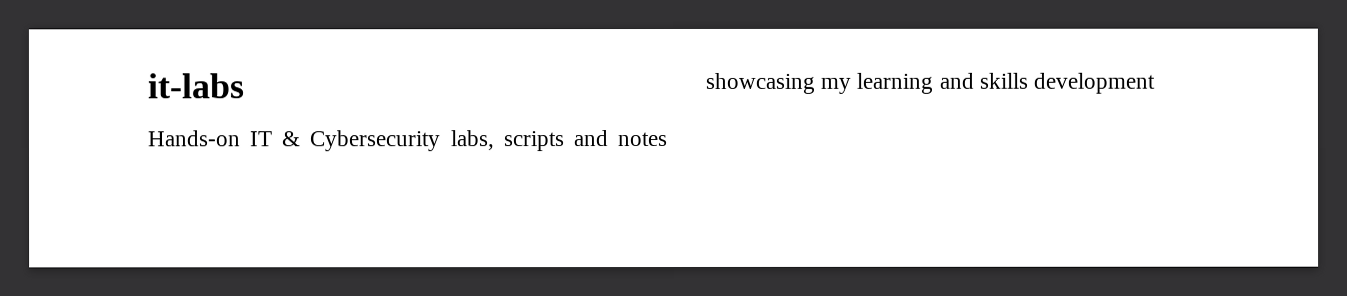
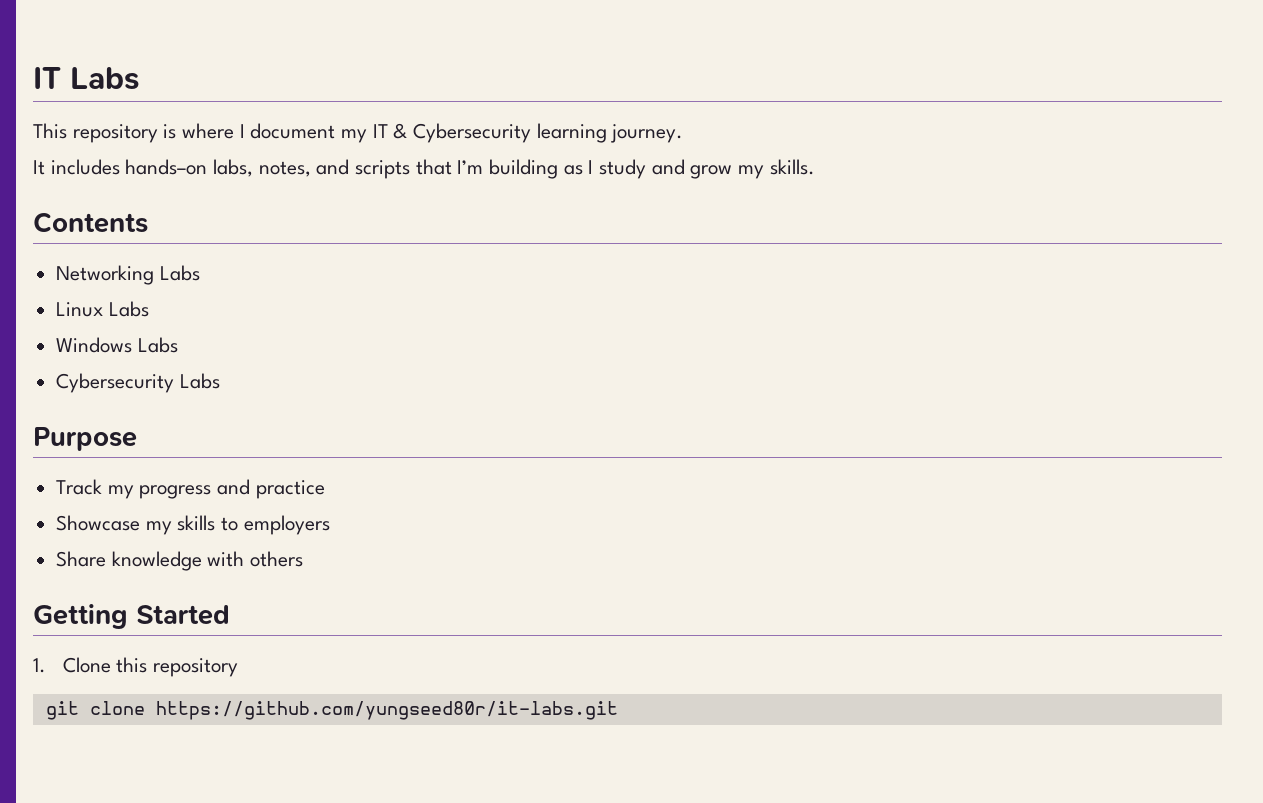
- it-labs
- Hands-on IT & Cybersecurity labs, scripts and notes showcasing my learning and skills development
+ IT Labs
+ This repository is where I document my IT & Cybersecurity learning journey.
+ It includes hands–on labs, notes, and scripts that I’m building as I study and grow my skills.
+ Contents
+ Networking Labs
+ Linux Labs
+ Windows Labs
+ Cybersecurity Labs
+ Purpose
+ Track my progress and practice
+ Showcase my skills to employers
+ Share knowledge with others
+ Getting Started
+ 1. Clone this repository
+ git clone https://github.com/yungseed80r/it-labs.git

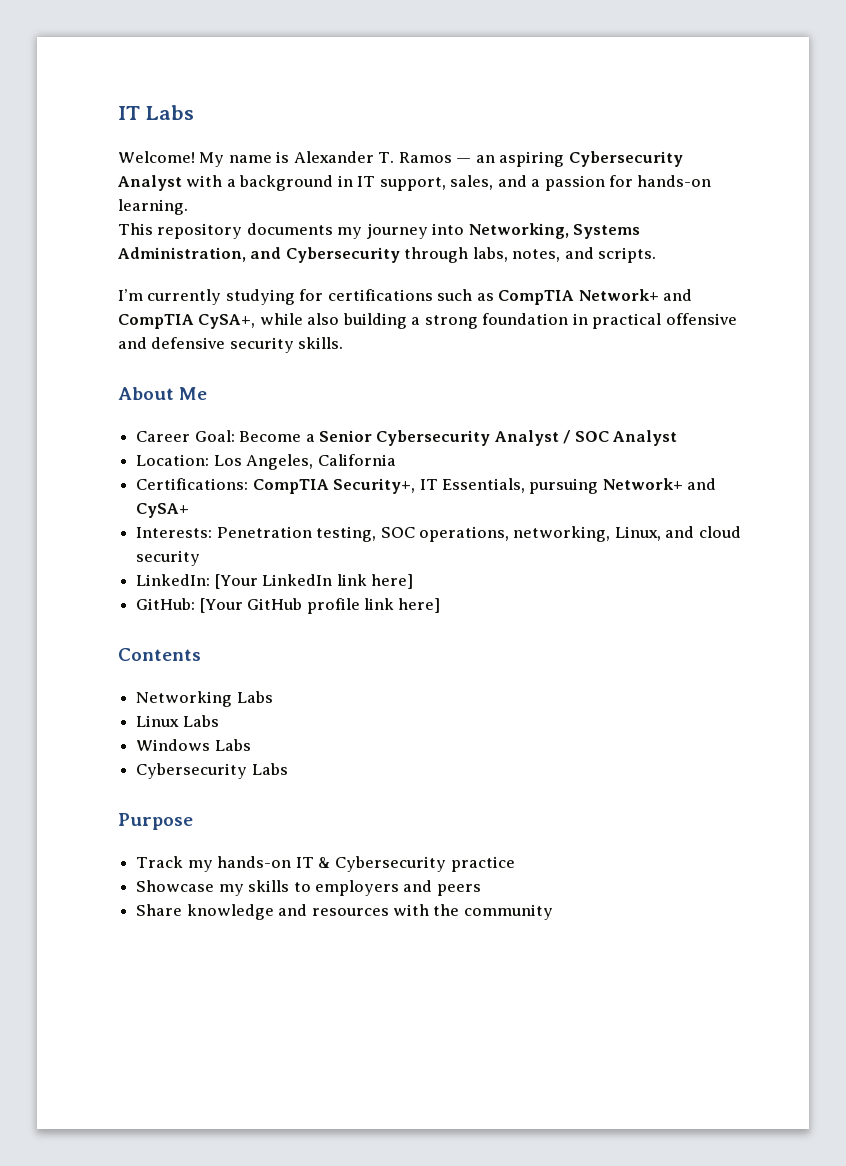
- This repository is where I document my IT & Cybersecurity learning journey.
- It includes hands–on labs, notes, and scripts that I’m building as I study and grow my skills.
+ Welcome! My name is Alexander T. Ramos — an aspiring Cybersecurity Analyst with a background in IT support, sales, and a passion for hands-on learning.
+ This repository documents my journey into Networking, Systems Administration, and Cybersecurity through labs, notes, and scripts.
+ I’m currently studying for certifications such as CompTIA Network+ and CompTIA CySA+, while also building a strong foundation in practical offensive and defensive security skills.
+ About Me
+ Career Goal: Become a Senior Cybersecurity Analyst / SOC Analyst
+ Location: Los Angeles, California
+ Certifications: CompTIA Security+, IT Essentials, pursuing Network+ and CySA+
+ Interests: Penetration testing, SOC operations, networking, Linux, and cloud security
+ LinkedIn: [Your LinkedIn link here]
+ GitHub: [Your GitHub profile link here]
- Track my progress and practice
+ Track my hands-on IT & Cybersecurity practice
- Showcase my skills to employers
+ Showcase my skills to employers and peers
- Share knowledge with others
- Getting Started
- 1. Clone this repository
- git clone https://github.com/yungseed80r/it-labs.git
+ Share knowledge and resources with the community

